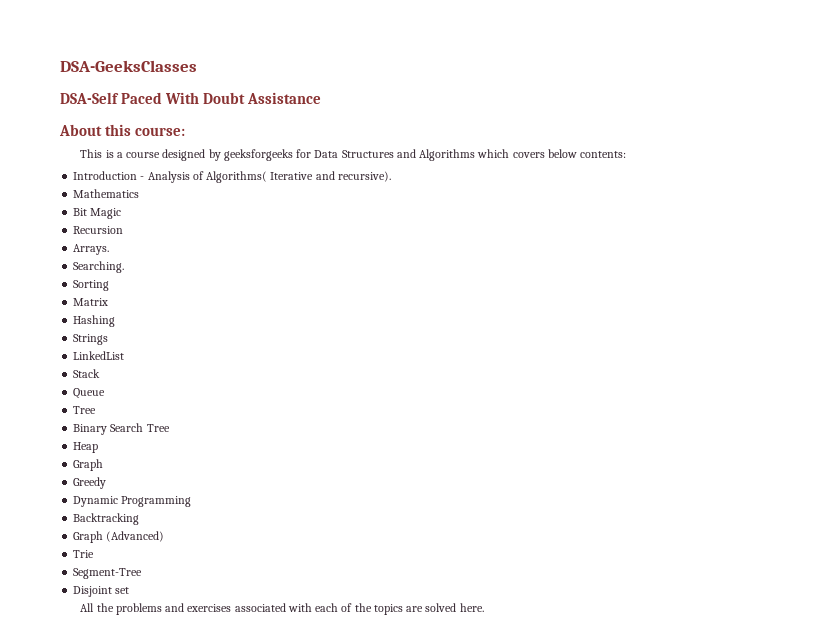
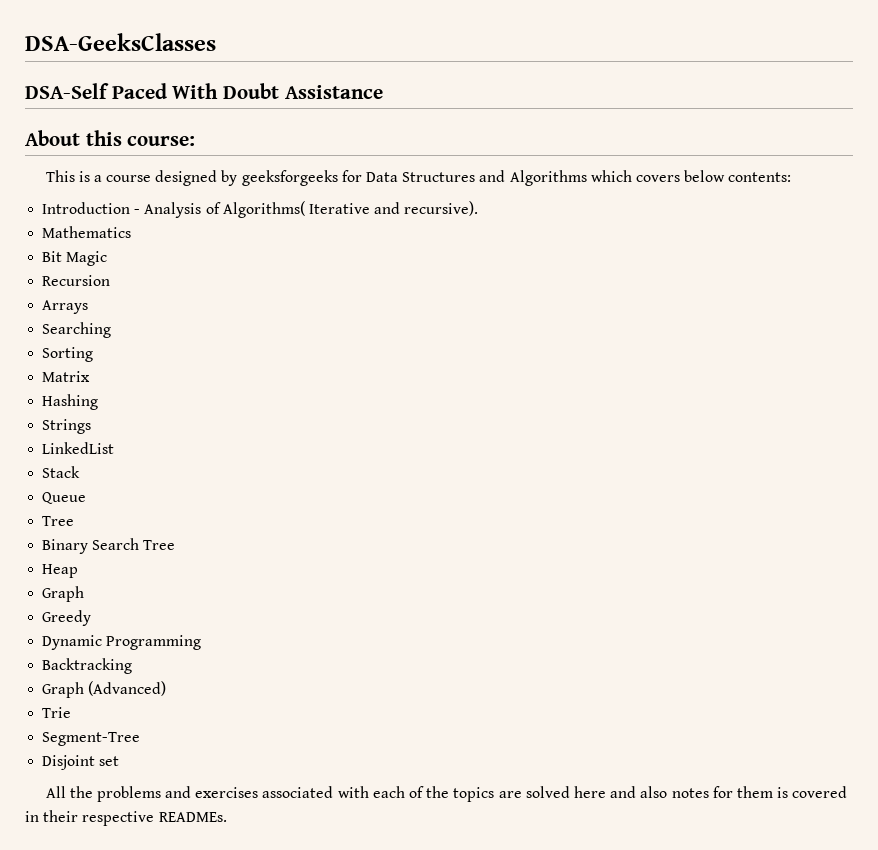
- Arrays.
- Searching.
+ Arrays
+ Searching
- All the problems and exercises associated with each of the topics are solved here.
+ All the problems and exercises associated with each of the topics are solved here and also notes for them is covered in their respective READMEs.

